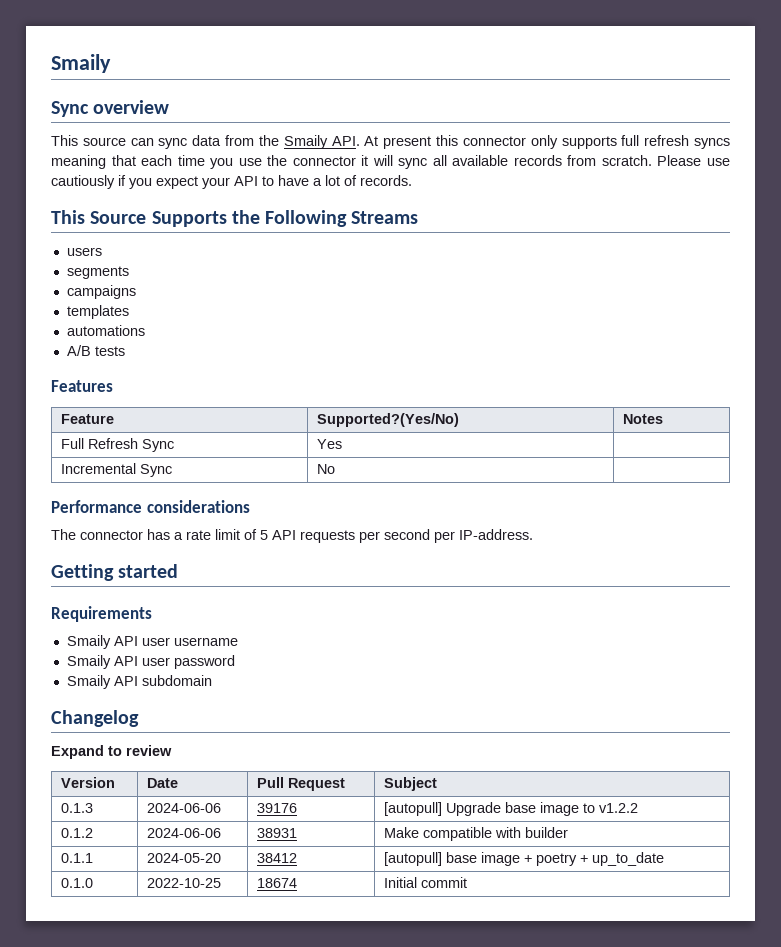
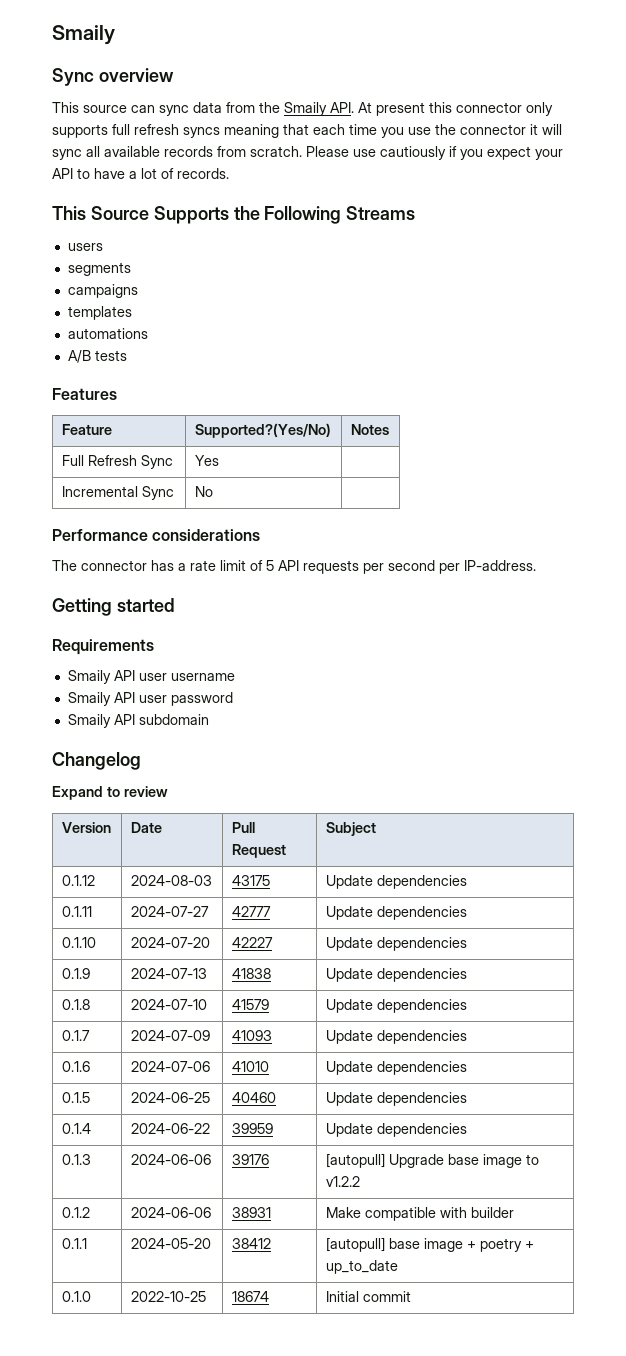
+ 0.1.12 | 2024-08-03 | 43175 | Update dependencies
+ 0.1.11 | 2024-07-27 | 42777 | Update dependencies
+ 0.1.10 | 2024-07-20 | 42227 | Update dependencies
+ 0.1.9 | 2024-07-13 | 41838 | Update dependencies
+ 0.1.8 | 2024-07-10 | 41579 | Update dependencies
+ 0.1.7 | 2024-07-09 | 41093 | Update dependencies
+ 0.1.6 | 2024-07-06 | 41010 | Update dependencies
+ 0.1.5 | 2024-06-25 | 40460 | Update dependencies
+ 0.1.4 | 2024-06-22 | 39959 | Update dependencies

